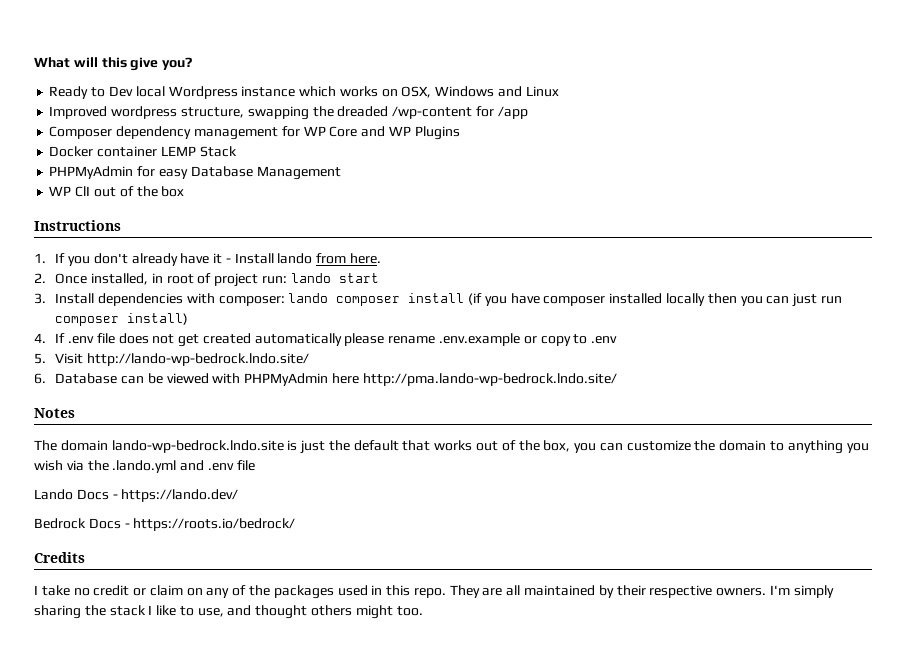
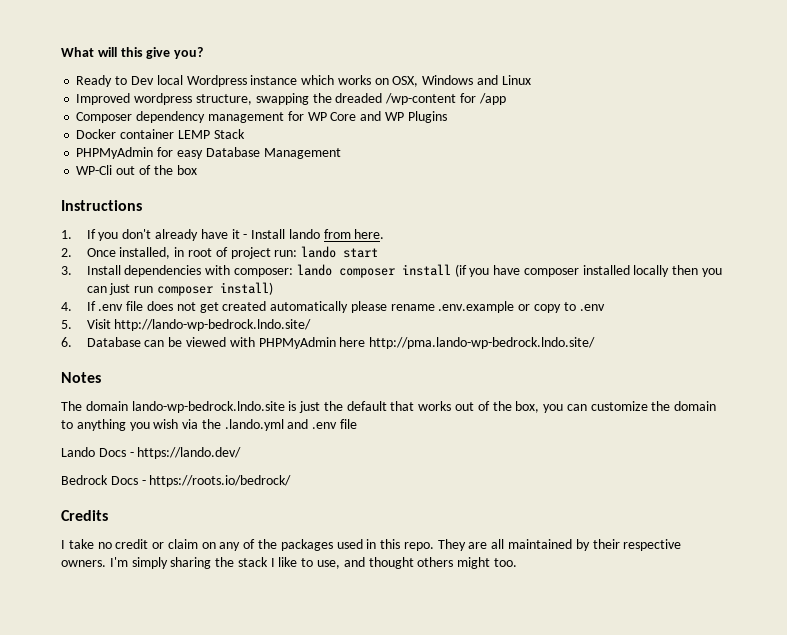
- WP ClI out of the box
+ WP-Cli out of the box

